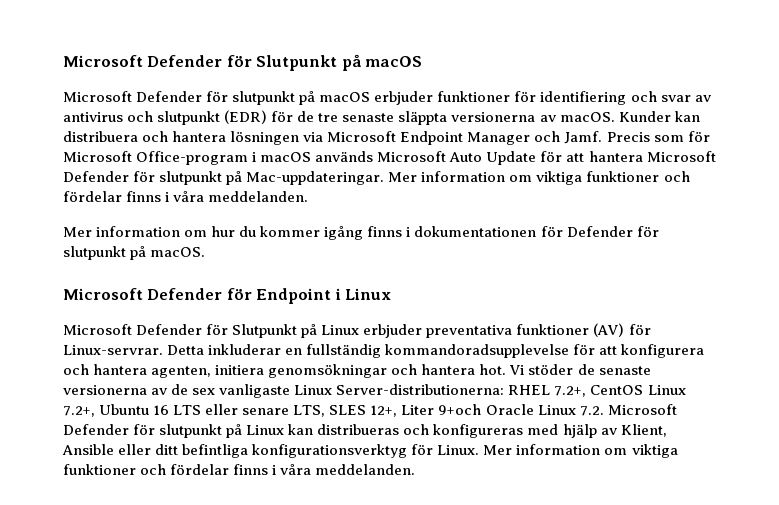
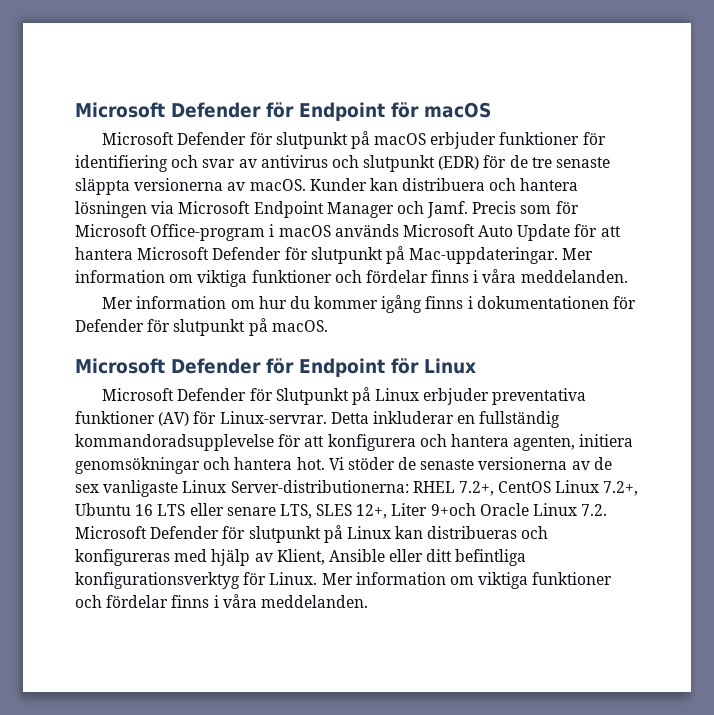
- Microsoft Defender för Slutpunkt på macOS
+ Microsoft Defender för Endpoint för macOS
- Microsoft Defender för Endpoint i Linux
+ Microsoft Defender för Endpoint för Linux

